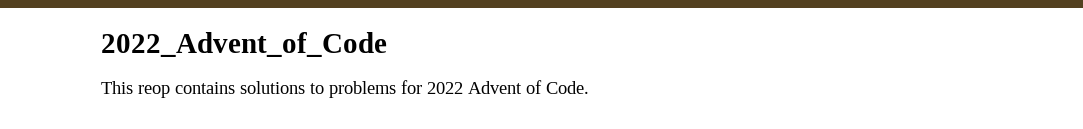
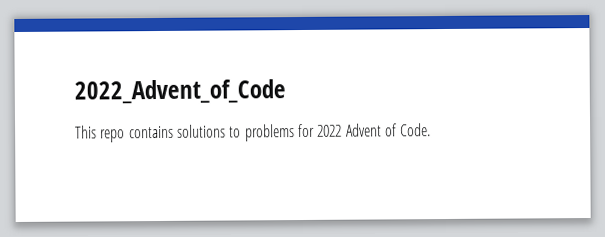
- This reop contains solutions to problems for 2022 Advent of Code.
+ This repo contains solutions to problems for 2022 Advent of Code.

